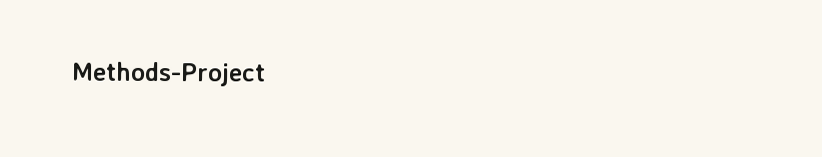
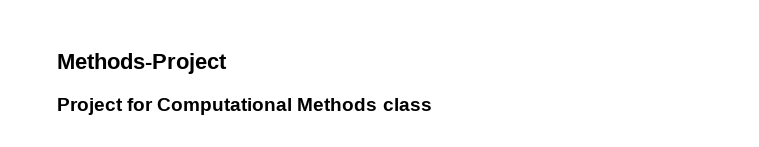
+ Project for Computational Methods class

